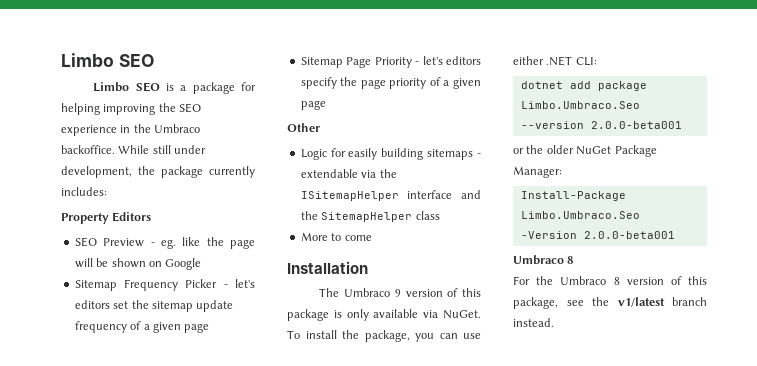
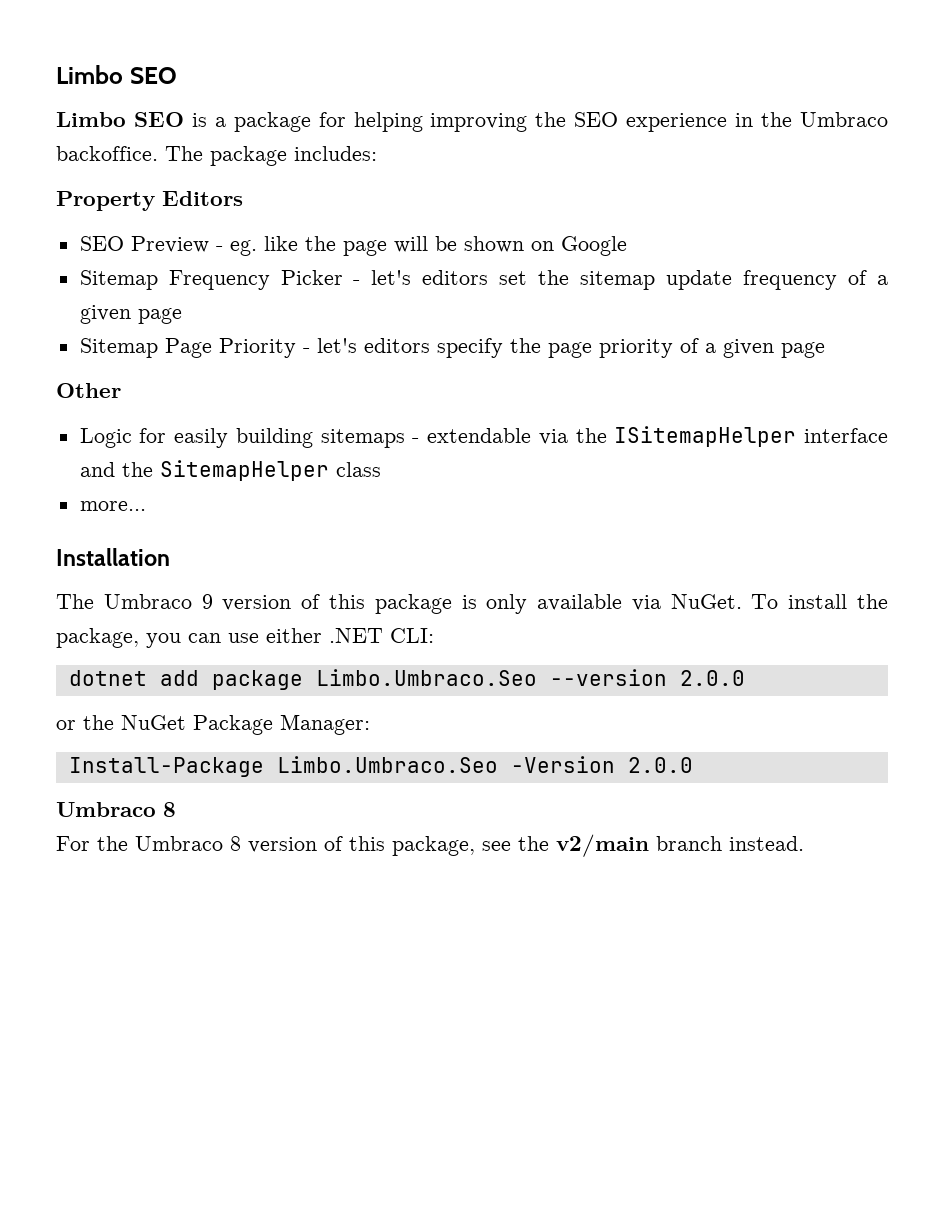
- While still under development, the package currently includes:
+ The package includes:
- More to come
+ more...
- dotnet add package Limbo.Umbraco.Seo --version 2.0.0-beta001
+ dotnet add package Limbo.Umbraco.Seo --version 2.0.0
- or the older NuGet Package Manager:
+ or the NuGet Package Manager:
- Install-Package Limbo.Umbraco.Seo -Version 2.0.0-beta001
+ Install-Package Limbo.Umbraco.Seo -Version 2.0.0
- For the Umbraco 8 version of this package, see the v1/latest branch instead.
+ For the Umbraco 8 version of this package, see the v2/main branch instead.

